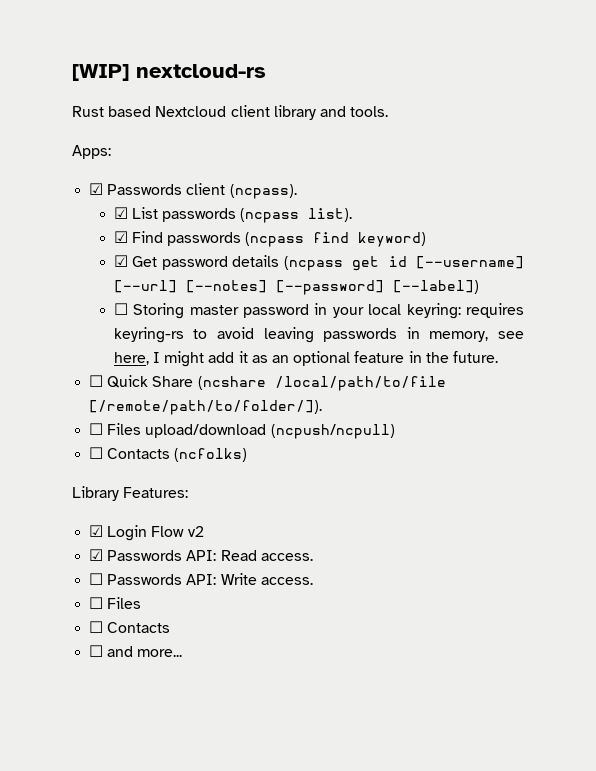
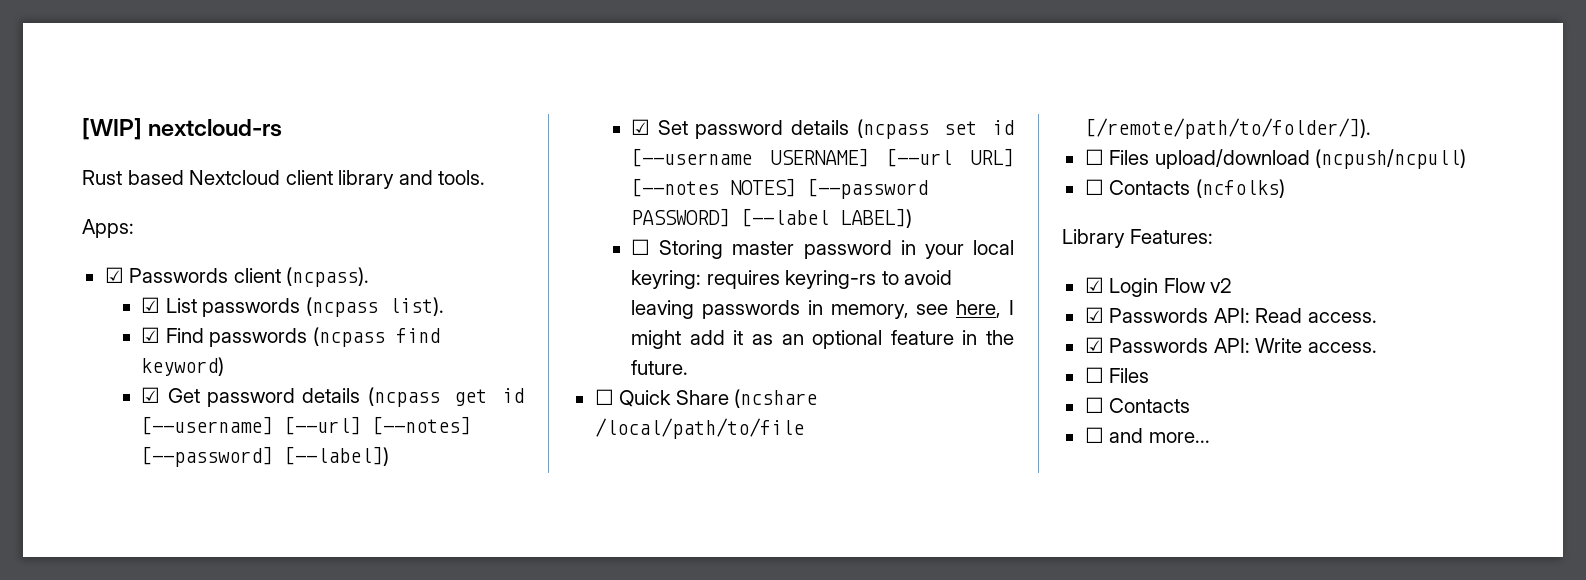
+ ☑ Set password details (ncpass set id [--username USERNAME] [--url URL] [--notes NOTES] [--password PASSWORD] [--label LABEL])
- ☐ Passwords API: Write access.
+ ☑ Passwords API: Write access.

